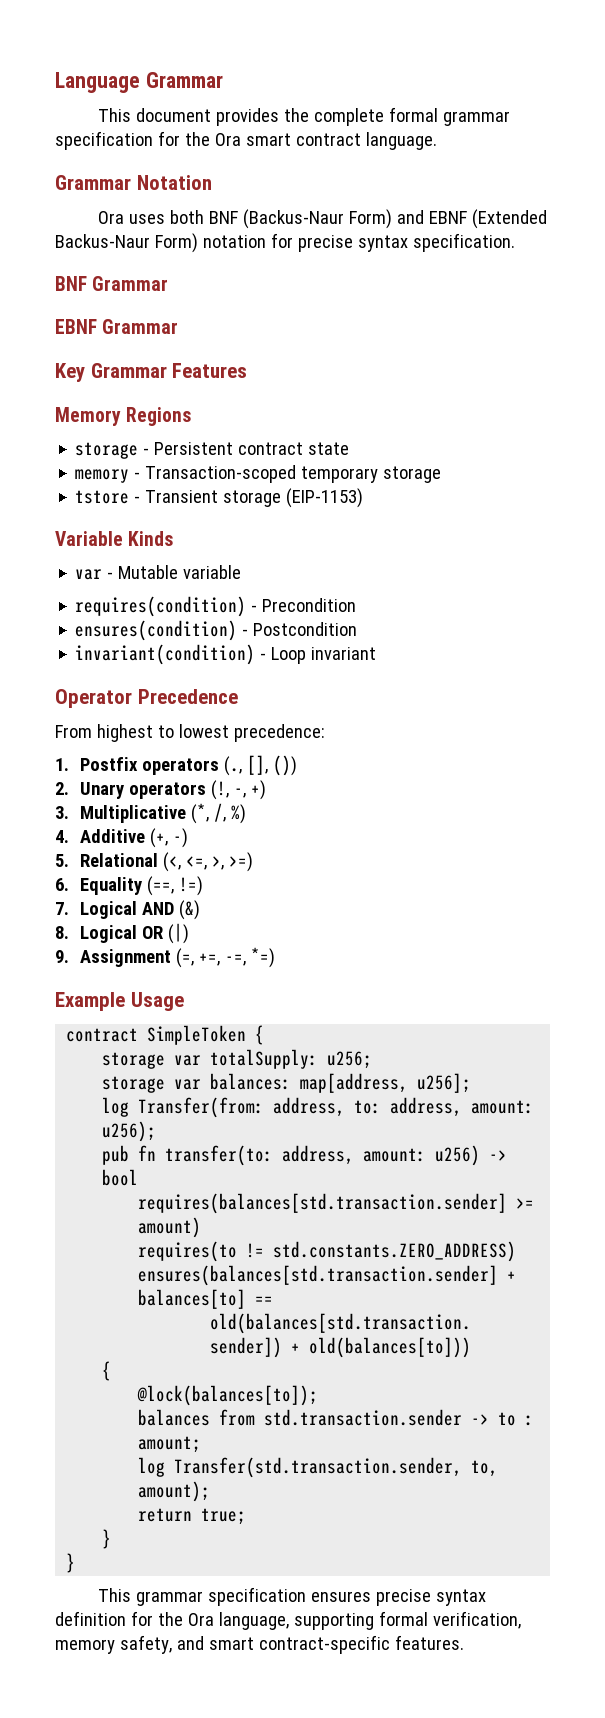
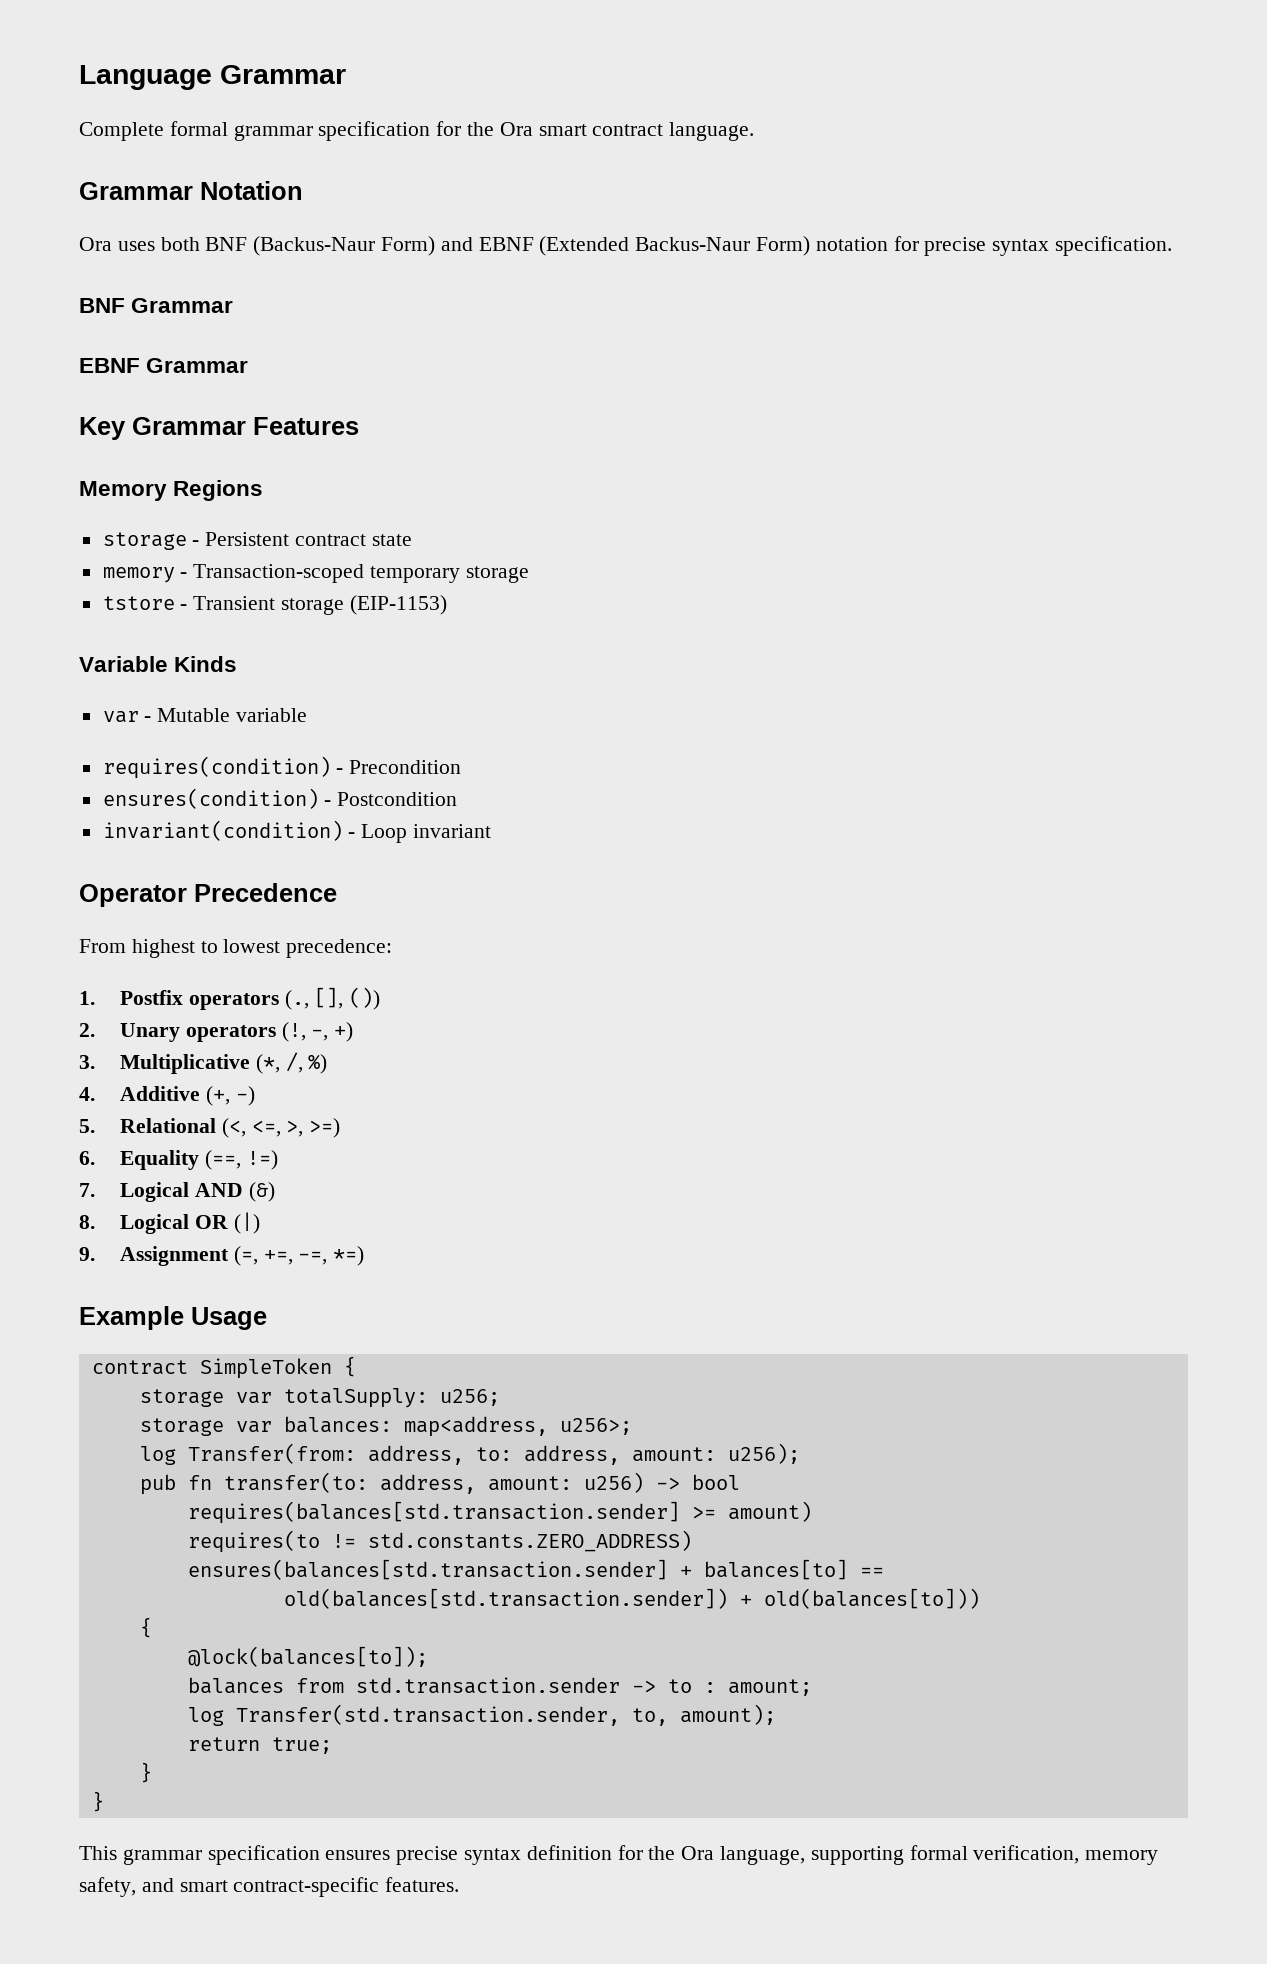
- This document provides the complete formal grammar specification for the Ora smart contract language.
+ Complete formal grammar specification for the Ora smart contract language.
- storage var balances: map[address, u256];
+ storage var balances: map<address, u256>;

